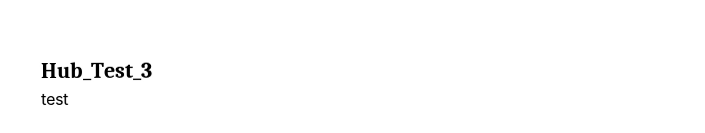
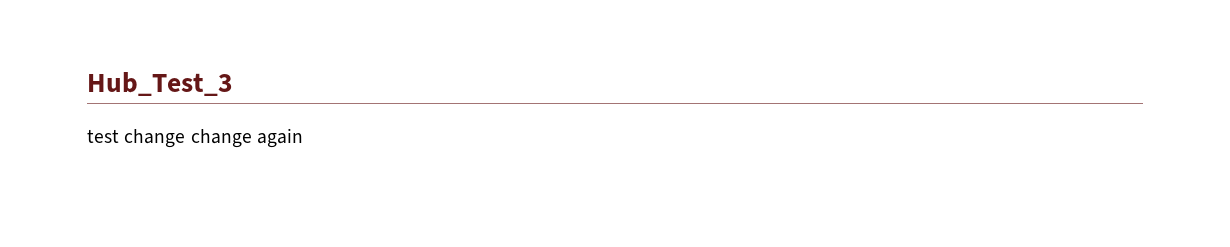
- test
+ test change change again

